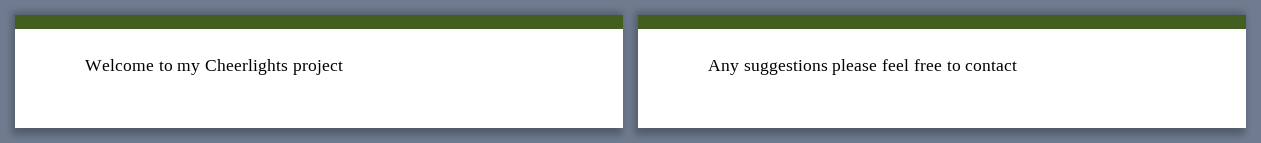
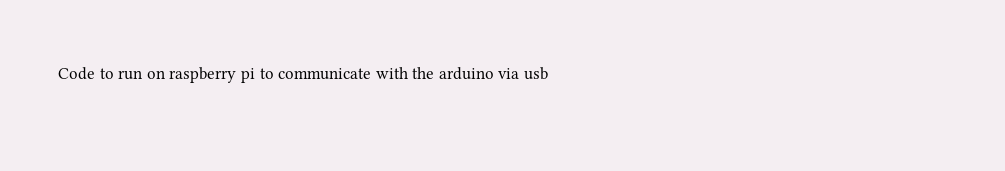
- Welcome to my Cheerlights project
- Any suggestions please feel free to contact
+ Code to run on raspberry pi to communicate with the arduino via usb

